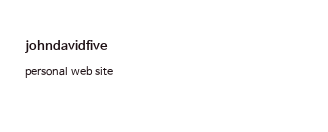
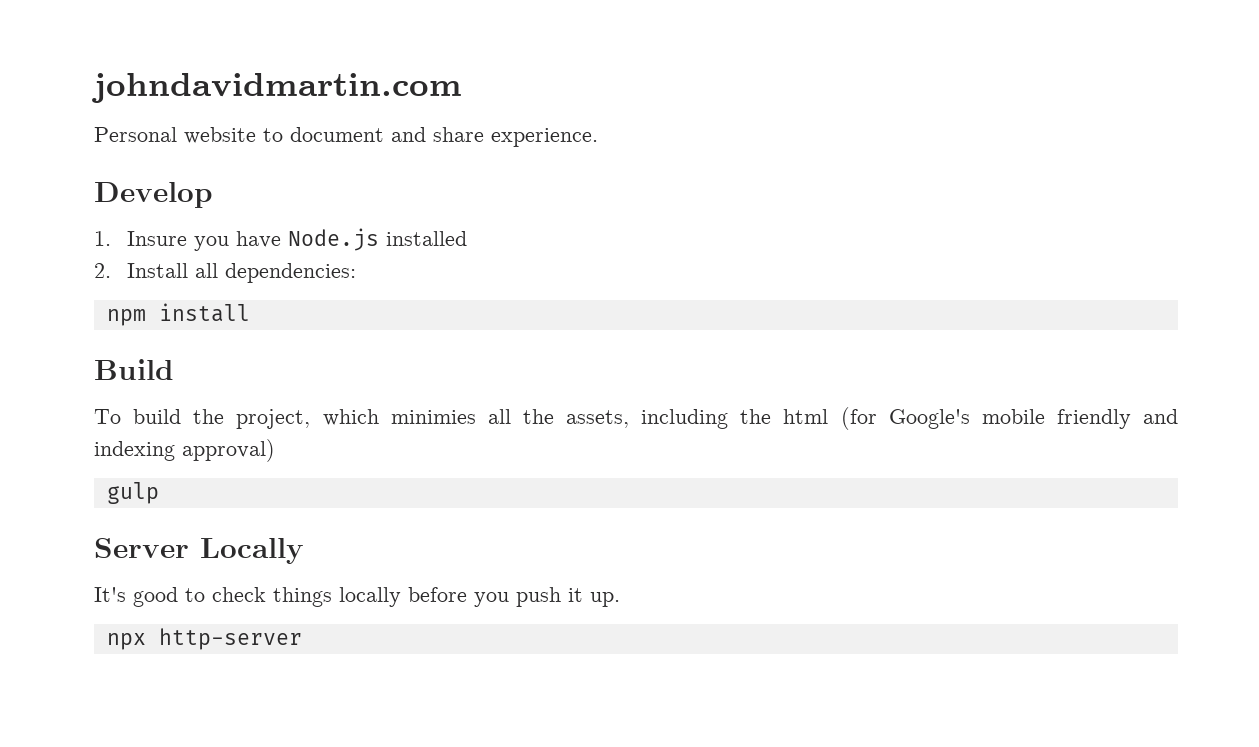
- johndavidfive
- personal web site
+ johndavidmartin.com
+ Personal website to document and share experience.
+ Develop
+ 1. Insure you have Node.js installed
+ 2. Install all dependencies:
+ npm install
+ Build
+ To build the project, which minimies all the assets, including the html (for Google's mobile friendly and indexing approval)
+ gulp
+ Server Locally
+ It's good to check things locally before you push it up.
+ npx http-server

